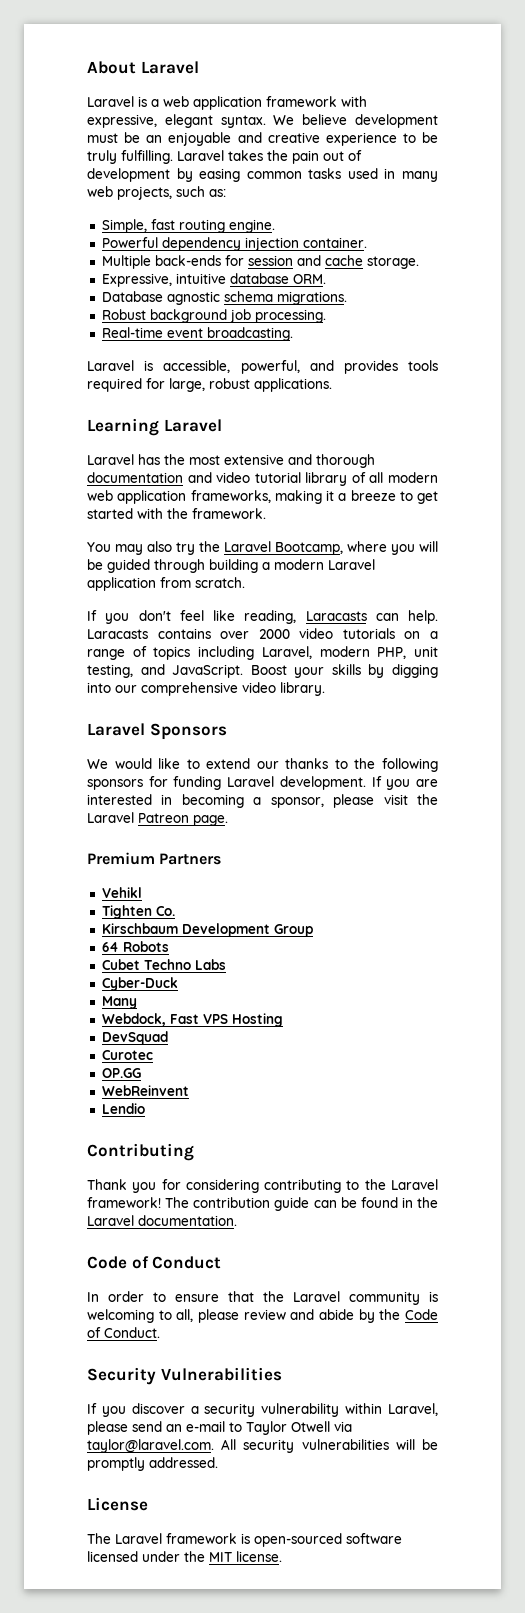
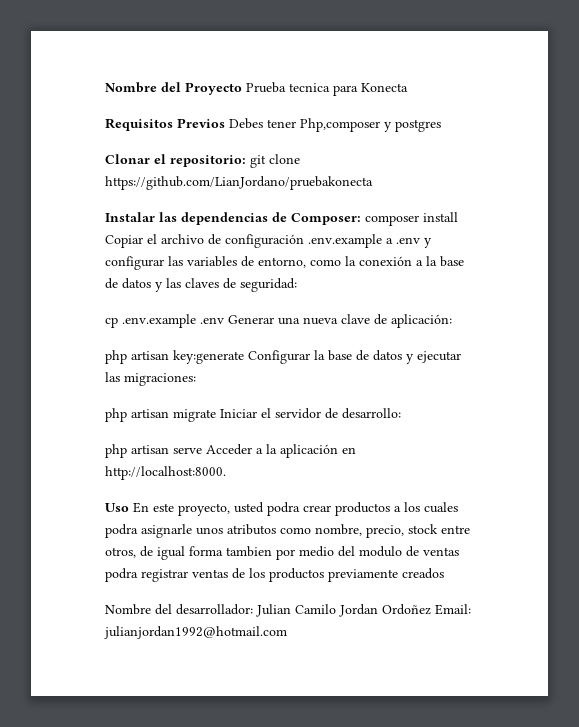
- About Laravel
- Laravel is a web application framework with expressive, elegant syntax. We believe development must be an enjoyable and creative experience to be truly fulfilling. Laravel takes the pain out of development by easing common tasks used in many web projects, such as:
- Simple, fast routing engine.
- Powerful dependency injection container.
- Multiple back-ends for session and cache storage.
- Expressive, intuitive database ORM.
- Database agnostic schema migrations.
- Robust background job processing.
- Real-time event broadcasting.
- Laravel is accessible, powerful, and provides tools required for large, robust applications.
- Learning Laravel
- Laravel has the most extensive and thorough documentation and video tutorial library of all modern web application frameworks, making it a breeze to get started with the framework.
- You may also try the Laravel Bootcamp, where you will be guided through building a modern Laravel application from scratch.
- If you don't feel like reading, Laracasts can help. Laracasts contains over 2000 video tutorials on a range of topics including Laravel, modern PHP, unit testing, and JavaScript. Boost your skills by digging into our comprehensive video library.
- Laravel Sponsors
- We would like to extend our thanks to the following sponsors for funding Laravel development. If you are interested in becoming a sponsor, please visit the Laravel Patreon page.
- Premium Partners
- Vehikl
- Tighten Co.
- Kirschbaum Development Group
- 64 Robots
- Cubet Techno Labs
- Cyber-Duck
- Many
- Webdock, Fast VPS Hosting
- DevSquad
- Curotec
- OP.GG
- WebReinvent
- Lendio
- Contributing
- Thank you for considering contributing to the Laravel framework! The contribution guide can be found in the Laravel documentation.
- Code of Conduct
- In order to ensure that the Laravel community is welcoming to all, please review and abide by the Code of Conduct.
- Security Vulnerabilities
- If you discover a security vulnerability within Laravel, please send an e-mail to Taylor Otwell via taylor@laravel.com. All security vulnerabilities will be promptly addressed.
- License
- The Laravel framework is open-sourced software licensed under the MIT license.
+ Nombre del Proyecto Prueba tecnica para Konecta
+ Requisitos Previos Debes tener Php,composer y postgres
+ Clonar el repositorio: git clone https://github.com/LianJordano/pruebakonecta
+ Instalar las dependencias de Composer: composer install Copiar el archivo de configuración .env.example a .env y configurar las variables de entorno, como la conexión a la base de datos y las claves de seguridad:
+ cp .env.example .env Generar una nueva clave de aplicación:
+ php artisan key:generate Configurar la base de datos y ejecutar las migraciones:
+ php artisan migrate Iniciar el servidor de desarrollo:
+ php artisan serve Acceder a la aplicación en http://localhost:8000.
+ Uso En este proyecto, usted podra crear productos a los cuales podra asignarle unos atributos como nombre, precio, stock entre otros, de igual forma tambien por medio del modulo de ventas podra registrar ventas de los productos previamente creados
+ Nombre del desarrollador: Julian Camilo Jordan Ordoñez Email: julianjordan1992@hotmail.com

